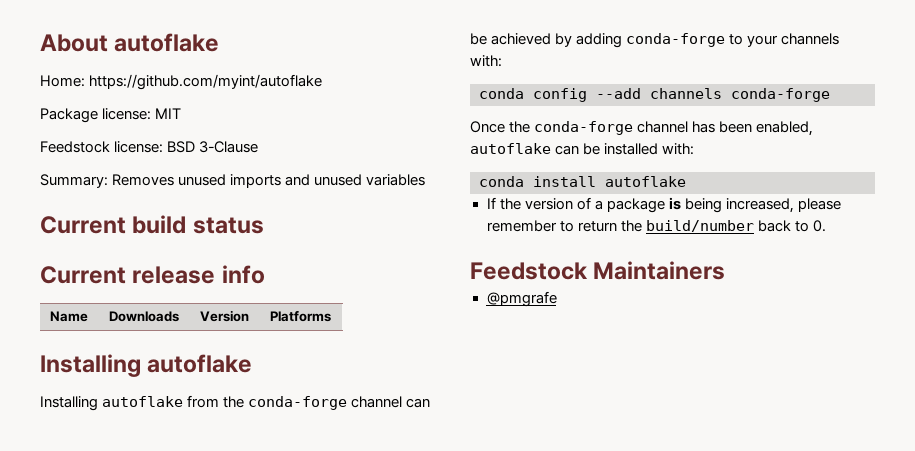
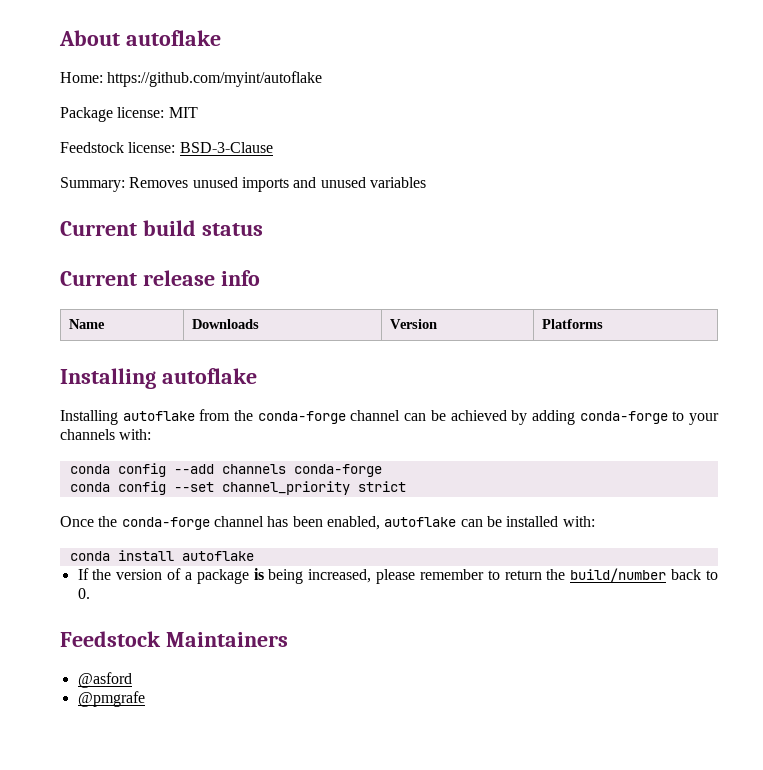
- Feedstock license: BSD 3-Clause
+ Feedstock license: BSD-3-Clause
+ conda config --set channel_priority strict
+ @asford

